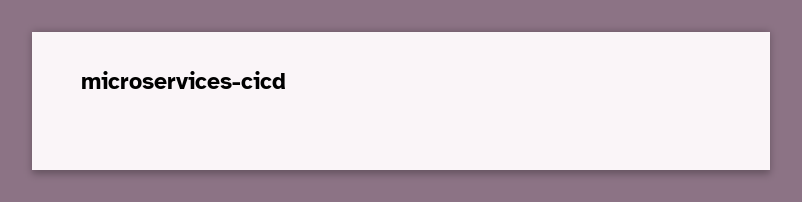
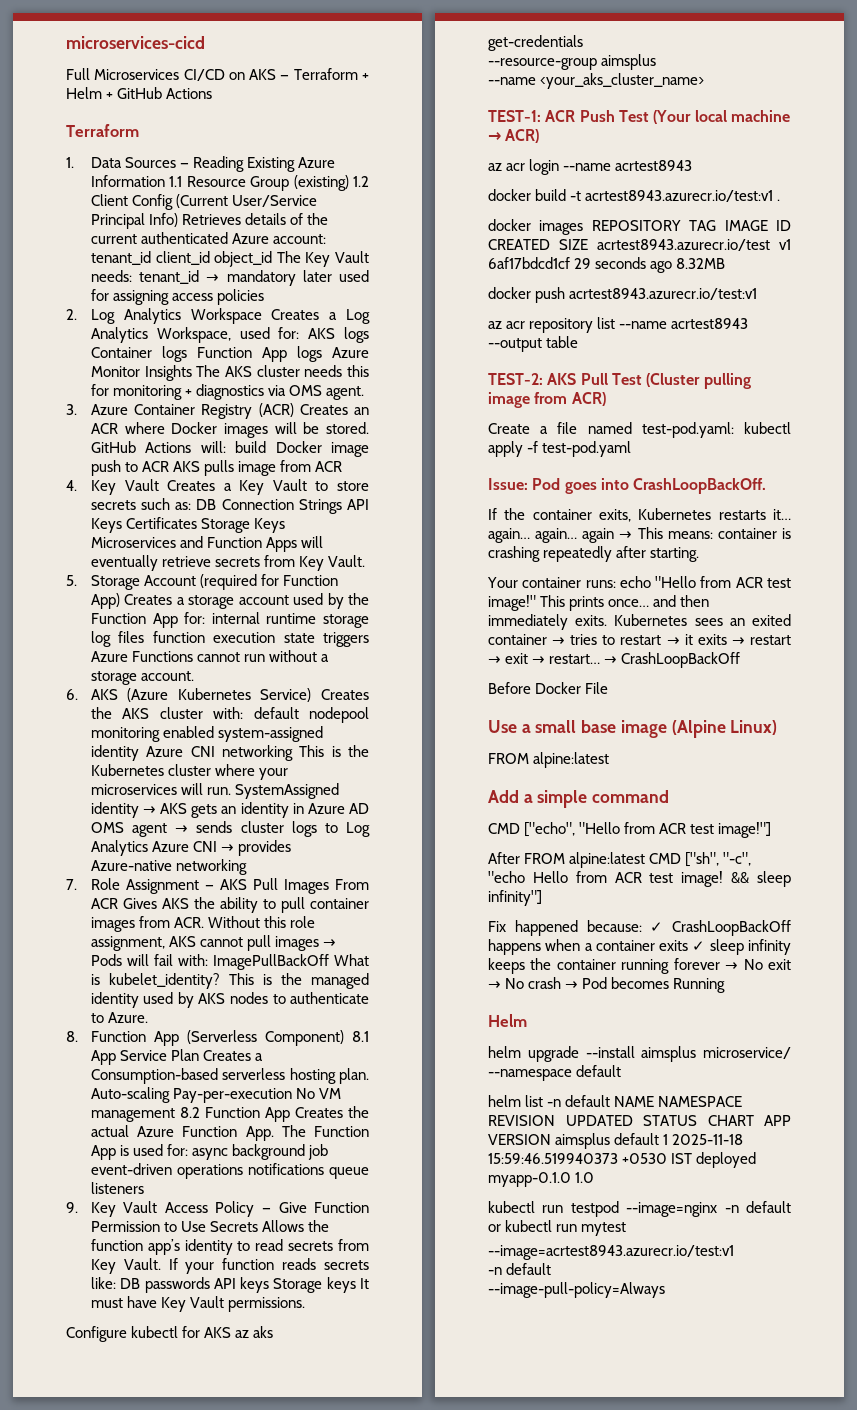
+ Full Microservices CI/CD on AKS — Terraform + Helm + GitHub Actions
+ Terraform
+ 1. Data Sources — Reading Existing Azure Information 1.1 Resource Group (existing) 1.2 Client Config (Current User/Service Principal Info) Retrieves details of the current authenticated Azure account: tenant_id client_id object_id The Key Vault needs: tenant_id → mandatory later used for assigning access policies
+ 2. Log Analytics Workspace Creates a Log Analytics Workspace, used for: AKS logs Container logs Function App logs Azure Monitor Insights The AKS cluster needs this for monitoring + diagnostics via OMS agent.
+ 3. Azure Container Registry (ACR) Creates an ACR where Docker images will be stored. GitHub Actions will: build Docker image push to ACR AKS pulls image from ACR
+ 4. Key Vault Creates a Key Vault to store secrets such as: DB Connection Strings API Keys Certificates Storage Keys Microservices and Function Apps will eventually retrieve secrets from Key Vault.
+ 5. Storage Account (required for Function App) Creates a storage account used by the Function App for: internal runtime storage log files function execution state triggers Azure Functions cannot run without a storage account.
+ 6. AKS (Azure Kubernetes Service) Creates the AKS cluster with: default nodepool monitoring enabled system-assigned identity Azure CNI networking This is the Kubernetes cluster where your microservices will run. SystemAssigned identity → AKS gets an identity in Azure AD OMS agent → sends cluster logs to Log Analytics Azure CNI → provides Azure-native networking
+ 7. Role Assignment — AKS Pull Images From ACR Gives AKS the ability to pull container images from ACR. Without this role assignment, AKS cannot pull images → Pods will fail with: ImagePullBackOff What is kubelet_identity? This is the managed identity used by AKS nodes to authenticate to Azure.
+ 8. Function App (Serverless Component) 8.1 App Service Plan Creates a Consumption-based serverless hosting plan. Auto-scaling Pay-per-execution No VM management 8.2 Function App Creates the actual Azure Function App. The Function App is used for: async background job event-driven operations notifications queue listeners
+ 9. Key Vault Access Policy — Give Function Permission to Use Secrets Allows the function app’s identity to read secrets from Key Vault. If your function reads secrets like: DB passwords API keys Storage keys It must have Key Vault permissions.
+ Configure kubectl for AKS az aks get-credentials
+ --resource-group aimsplus
+ --name <your_aks_cluster_name>
+ TEST-1: ACR Push Test (Your local machine → ACR)
+ az acr login --name acrtest8943
+ docker build -t acrtest8943.azurecr.io/test:v1 .
+ docker images REPOSITORY TAG IMAGE ID CREATED SIZE acrtest8943.azurecr.io/test v1 6af17bdcd1cf 29 seconds ago 8.32MB
+ docker push acrtest8943.azurecr.io/test:v1
+ az acr repository list --name acrtest8943 --output table
+ TEST-2: AKS Pull Test (Cluster pulling image from ACR)
+ Create a file named test-pod.yaml: kubectl apply -f test-pod.yaml
+ Issue: Pod goes into CrashLoopBackOff.
+ If the container exits, Kubernetes restarts it… again… again… again → This means: container is crashing repeatedly after starting.
+ Your container runs: echo "Hello from ACR test image!" This prints once… and then immediately exits. Kubernetes sees an exited container → tries to restart → it exits → restart → exit → restart… → CrashLoopBackOff
+ Before Docker File
+ Use a small base image (Alpine Linux)
+ FROM alpine:latest
+ Add a simple command
+ CMD ["echo", "Hello from ACR test image!"]
+ After FROM alpine:latest CMD ["sh", "-c", "echo Hello from ACR test image! && sleep infinity"]
+ Fix happened because: ✓ CrashLoopBackOff happens when a container exits ✓ sleep infinity keeps the container running forever → No exit → No crash → Pod becomes Running
+ Helm
+ helm upgrade --install aimsplus microservice/ --namespace default
+ helm list -n default NAME NAMESPACE REVISION UPDATED STATUS CHART APP VERSION aimsplus default 1 2025-11-18 15:59:46.519940373 +0530 IST deployed myapp-0.1.0 1.0
+ kubectl run testpod --image=nginx -n default or kubectl run mytest
+ --image=acrtest8943.azurecr.io/test:v1
+ -n default
+ --image-pull-policy=Always

